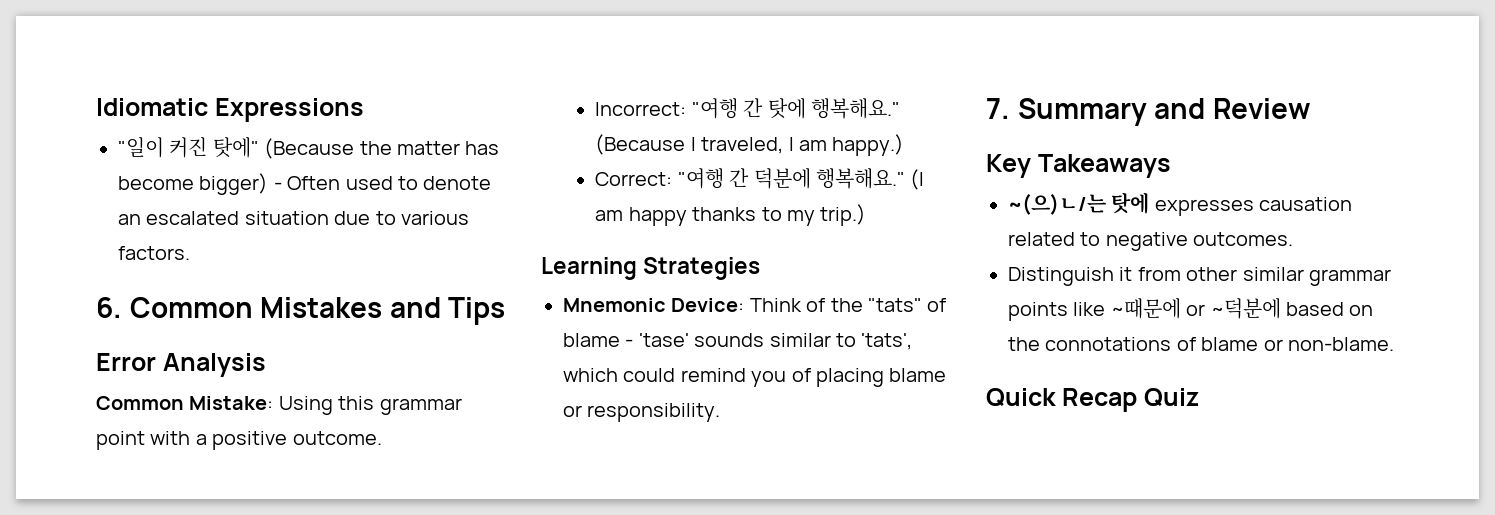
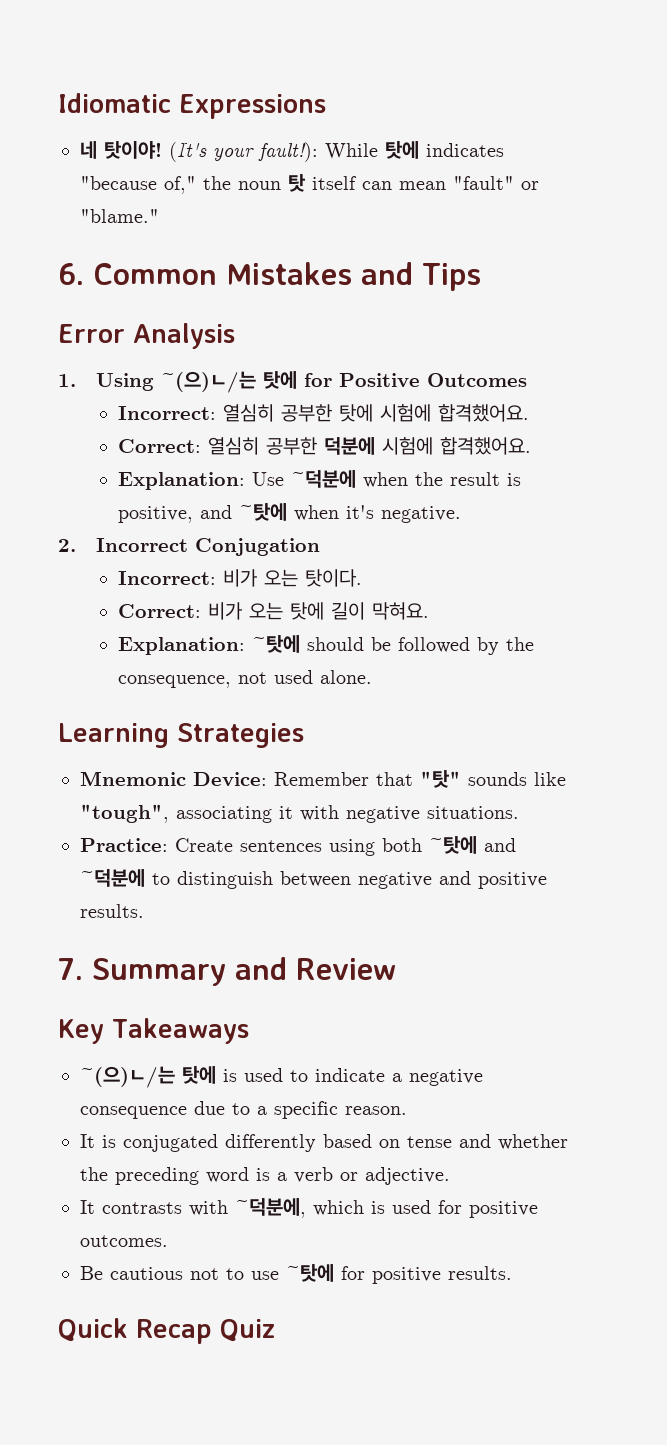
- "일이 커진 탓에" (Because the matter has become bigger) - Often used to denote an escalated situation due to various factors.
+ 네 탓이야! (It's your fault!): While 탓에 indicates "because of," the noun 탓 itself can mean "fault" or "blame."
- Common Mistake: Using this grammar point with a positive outcome.
- Incorrect: "여행 간 탓에 행복해요." (Because I traveled, I am happy.)
- Correct: "여행 간 덕분에 행복해요." (I am happy thanks to my trip.)
+ 1. Using ~(으)ㄴ/는 탓에 for Positive Outcomes
+ Incorrect: 열심히 공부한 탓에 시험에 합격했어요.
+ Correct: 열심히 공부한 덕분에 시험에 합격했어요.
+ Explanation: Use ~덕분에 when the result is positive, and ~탓에 when it's negative.
+ 2. Incorrect Conjugation
+ Incorrect: 비가 오는 탓이다.
+ Correct: 비가 오는 탓에 길이 막혀요.
+ Explanation: ~탓에 should be followed by the consequence, not used alone.
  Learning Strategies
- Mnemonic Device: Think of the "tats" of blame - 'tase' sounds similar to 'tats', which could remind you of placing blame or responsibility.
+ Mnemonic Device: Remember that "탓" sounds like "tough", associating it with negative situations.
+ Practice: Create sentences using both ~탓에 and ~덕분에 to distinguish between negative and positive results.
- ~(으)ㄴ/는 탓에 expresses causation related to negative outcomes.
- Distinguish it from other similar grammar points like ~때문에 or ~덕분에 based on the connotations of blame or non-blame.
+ ~(으)ㄴ/는 탓에 is used to indicate a negative consequence due to a specific reason.
+ It is conjugated differently based on tense and whether the preceding word is a verb or adjective.
+ It contrasts with ~덕분에, which is used for positive outcomes.
+ Be cautious not to use ~탓에 for positive results.

